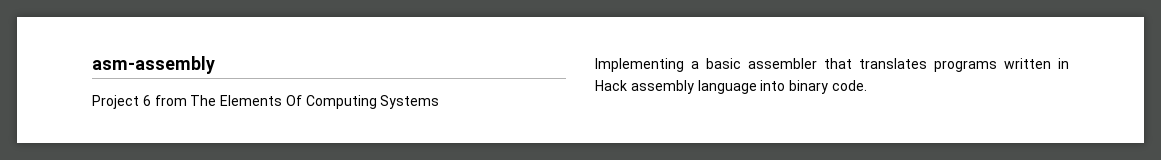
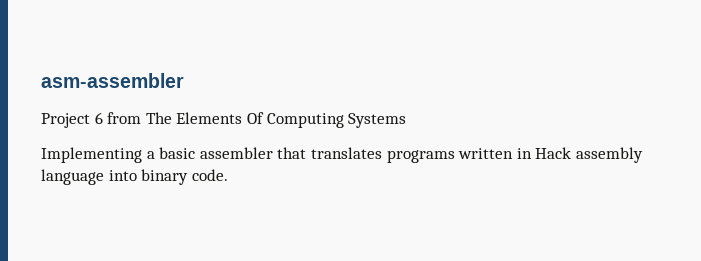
- asm-assembly
+ asm-assembler

